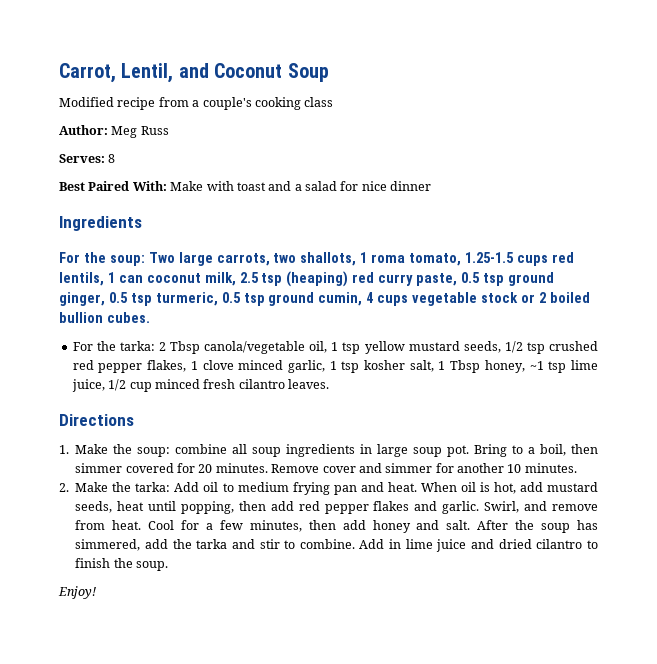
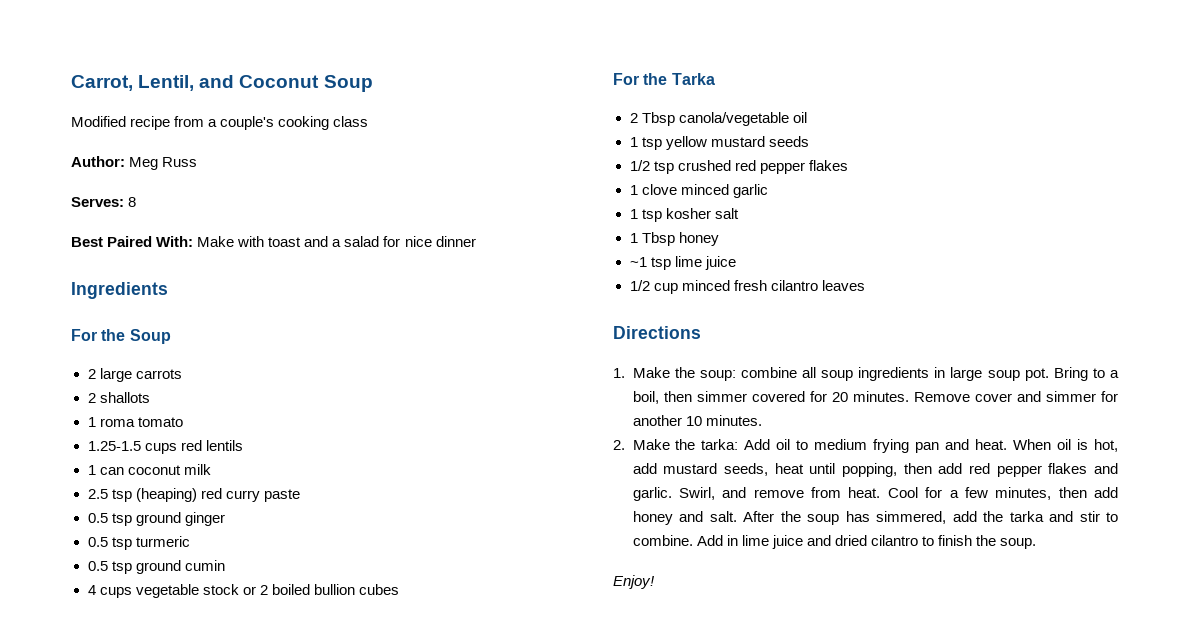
- For the soup: Two large carrots, two shallots, 1 roma tomato, 1.25-1.5 cups red lentils, 1 can coconut milk, 2.5 tsp (heaping) red curry paste, 0.5 tsp ground ginger, 0.5 tsp turmeric, 0.5 tsp ground cumin, 4 cups vegetable stock or 2 boiled bullion cubes.
- For the tarka: 2 Tbsp canola/vegetable oil, 1 tsp yellow mustard seeds, 1/2 tsp crushed red pepper flakes, 1 clove minced garlic, 1 tsp kosher salt, 1 Tbsp honey, ~1 tsp lime juice, 1/2 cup minced fresh cilantro leaves.
+ For the Soup
+ 2 large carrots
+ 2 shallots
+ 1 roma tomato
+ 1.25-1.5 cups red lentils
+ 1 can coconut milk
+ 2.5 tsp (heaping) red curry paste
+ 0.5 tsp ground ginger
+ 0.5 tsp turmeric
+ 0.5 tsp ground cumin
+ 4 cups vegetable stock or 2 boiled bullion cubes
+ For the Tarka
+ 2 Tbsp canola/vegetable oil
+ 1 tsp yellow mustard seeds
+ 1/2 tsp crushed red pepper flakes
+ 1 clove minced garlic
+ 1 tsp kosher salt
+ 1 Tbsp honey
+ ~1 tsp lime juice
+ 1/2 cup minced fresh cilantro leaves

